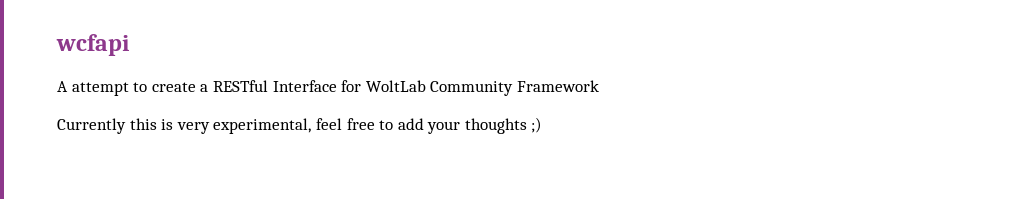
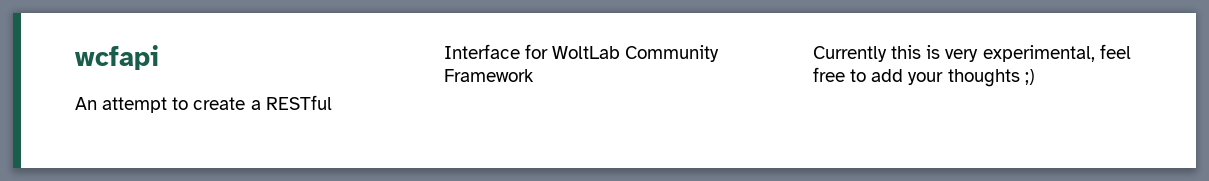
- A attempt to create a RESTful Interface for WoltLab Community Framework
+ An attempt to create a RESTful Interface for WoltLab Community Framework

